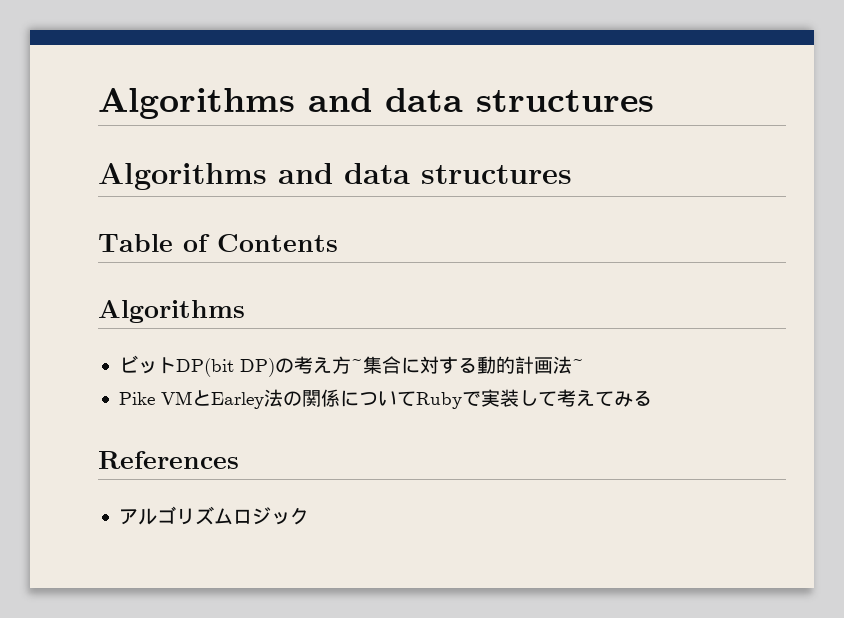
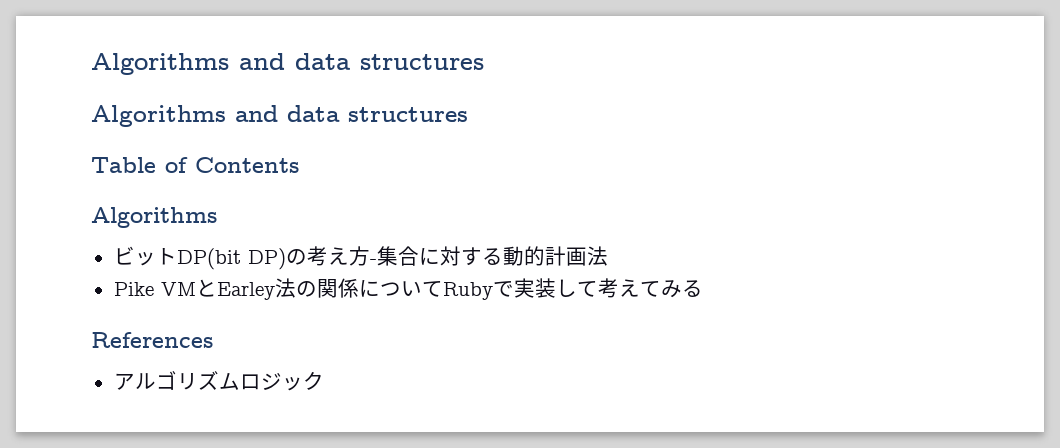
- ビットDP(bit DP)の考え方~集合に対する動的計画法~
+ ビットDP(bit DP)の考え方-集合に対する動的計画法

